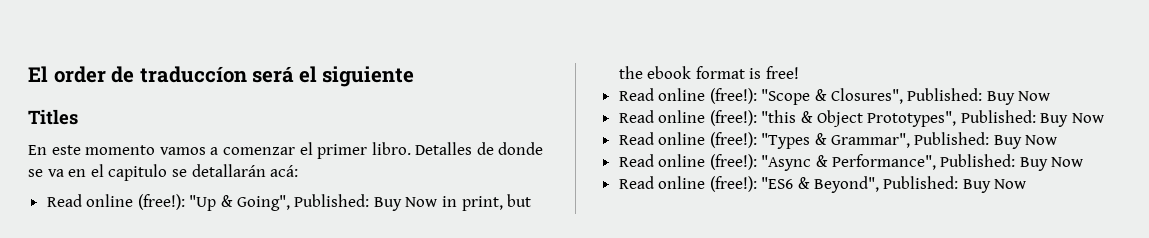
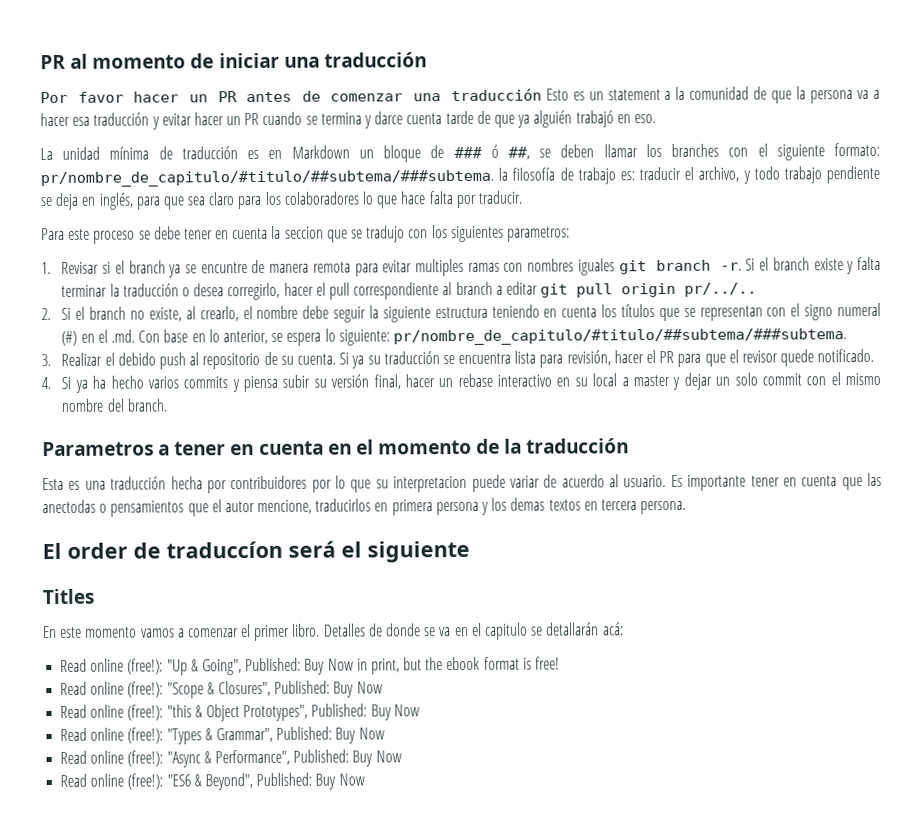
+ PR al momento de iniciar una traducción
+ Por favor hacer un PR antes de comenzar una traducción Esto es un statement a la comunidad de que la persona va a hacer esa traducción y evitar hacer un PR cuando se termina y darce cuenta tarde de que ya alguién trabajó en eso.
+ La unidad mínima de traducción es en Markdown un bloque de ### ó ##, se deben llamar los branches con el siguiente formato: pr/nombre_de_capitulo/#titulo/##subtema/###subtema. la filosofía de trabajo es: traducir el archivo, y todo trabajo pendiente se deja en inglés, para que sea claro para los colaboradores lo que hace falta por traducir.
+ Para este proceso se debe tener en cuenta la seccion que se tradujo con los siguientes parametros:
+ 1. Revisar si el branch ya se encuntre de manera remota para evitar multiples ramas con nombres iguales git branch -r. Si el branch existe y falta terminar la traducción o desea corregirlo, hacer el pull correspondiente al branch a editar git pull origin pr/../..
+ 2. Si el branch no existe, al crearlo, el nombre debe seguir la siguiente estructura teniendo en cuenta los títulos que se representan con el signo numeral (#) en el .md. Con base en lo anterior, se espera lo siguiente: pr/nombre_de_capitulo/#titulo/##subtema/###subtema.
+ 3. Realizar el debido push al repositorio de su cuenta. Si ya su traducción se encuentra lista para revisión, hacer el PR para que el revisor quede notificado.
+ 4. Si ya ha hecho varios commits y piensa subir su versión final, hacer un rebase interactivo en su local a master y dejar un solo commit con el mismo nombre del branch.
+ Parametros a tener en cuenta en el momento de la traducción
+ Esta es una traducción hecha por contribuidores por lo que su interpretacion puede variar de acuerdo al usuario. Es importante tener en cuenta que las anectodas o pensamientos que el autor mencione, traducirlos en primera persona y los demas textos en tercera persona.

